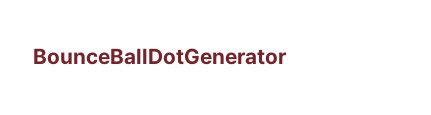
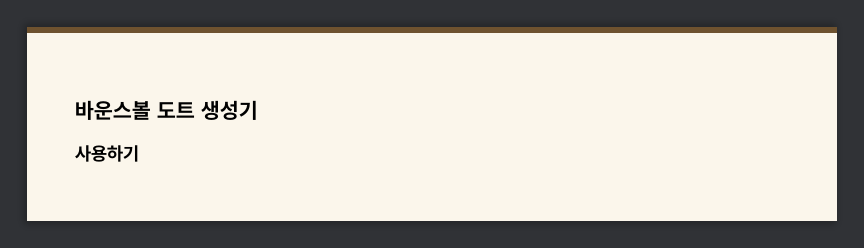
- BounceBallDotGenerator
+ 바운스볼 도트 생성기
+ 사용하기

